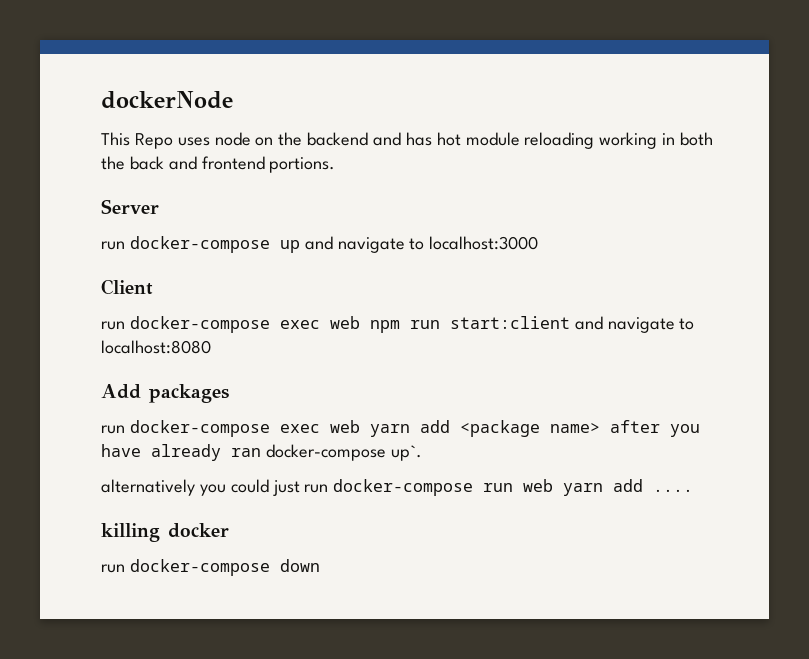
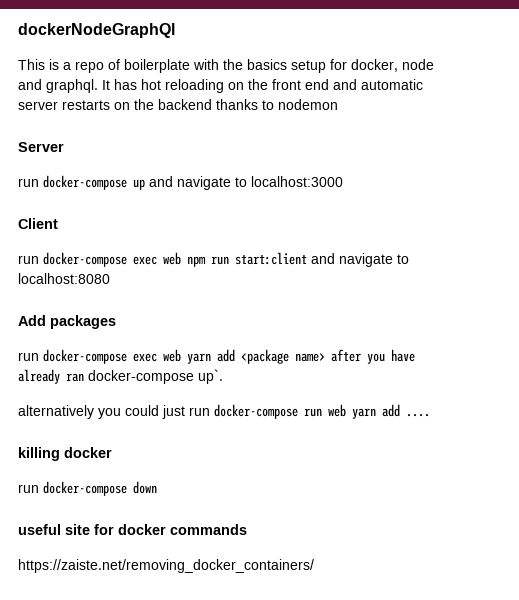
- dockerNode
+ dockerNodeGraphQl
- This Repo uses node on the backend and has hot module reloading working in both the back and frontend portions.
+ This is a repo of boilerplate with the basics setup for docker, node and graphql. It has hot reloading on the front end and automatic server restarts on the backend thanks to nodemon
+ useful site for docker commands
+ https://zaiste.net/removing_docker_containers/

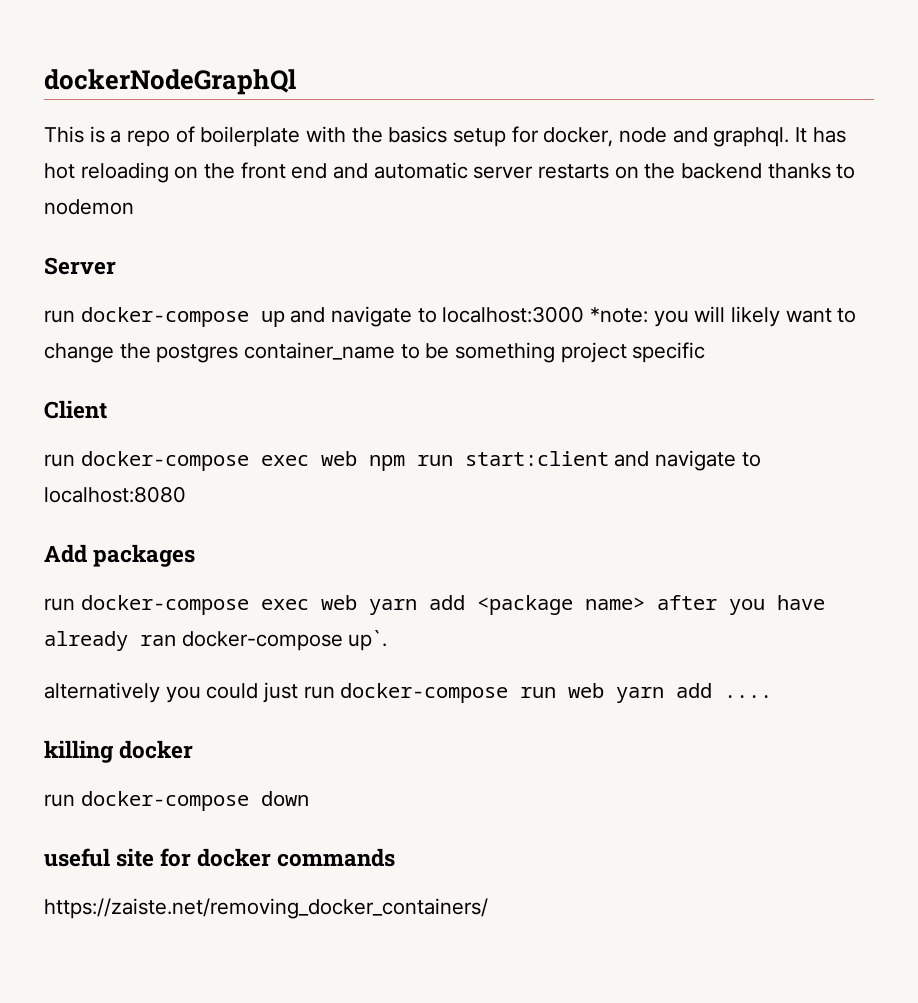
- run docker-compose up and navigate to localhost:3000
+ run docker-compose up and navigate to localhost:3000 *note: you will likely want to change the postgres container_name to be something project specific

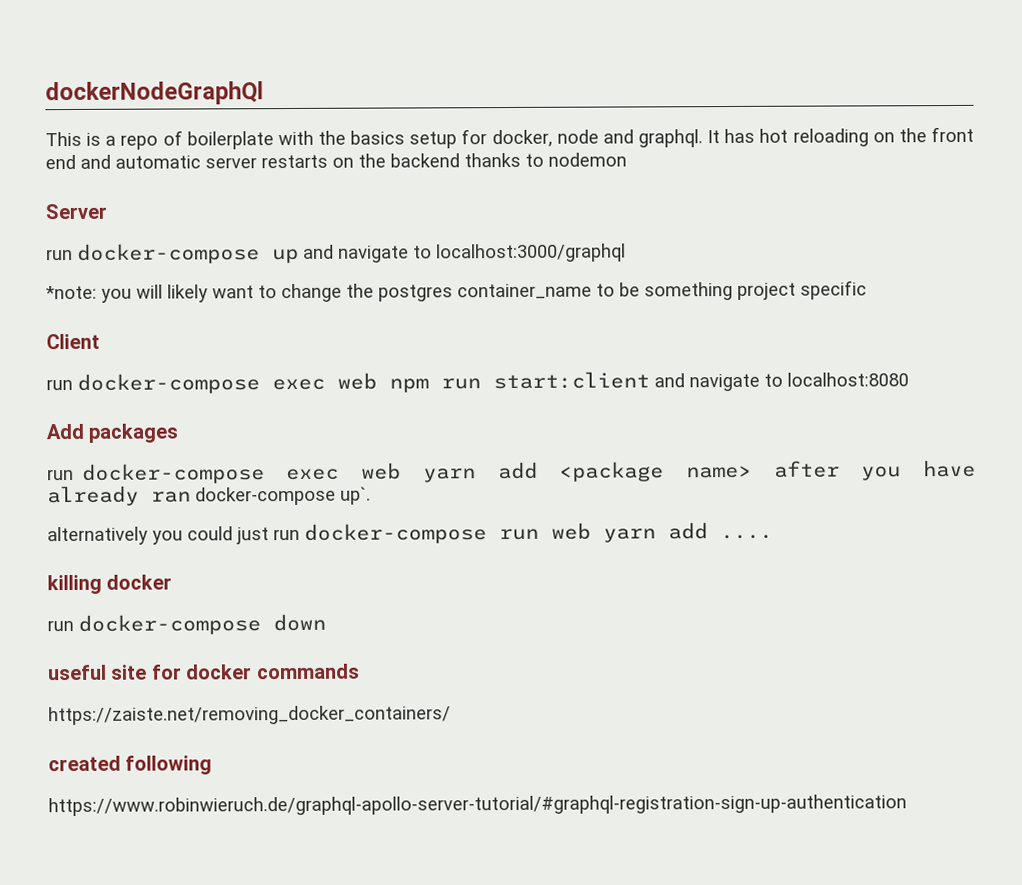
- run docker-compose up and navigate to localhost:3000 *note: you will likely want to change the postgres container_name to be something project specific
+ run docker-compose up and navigate to localhost:3000/graphql
+ *note: you will likely want to change the postgres container_name to be something project specific
+ created following
+ https://www.robinwieruch.de/graphql-apollo-server-tutorial/#graphql-registration-sign-up-authentication

